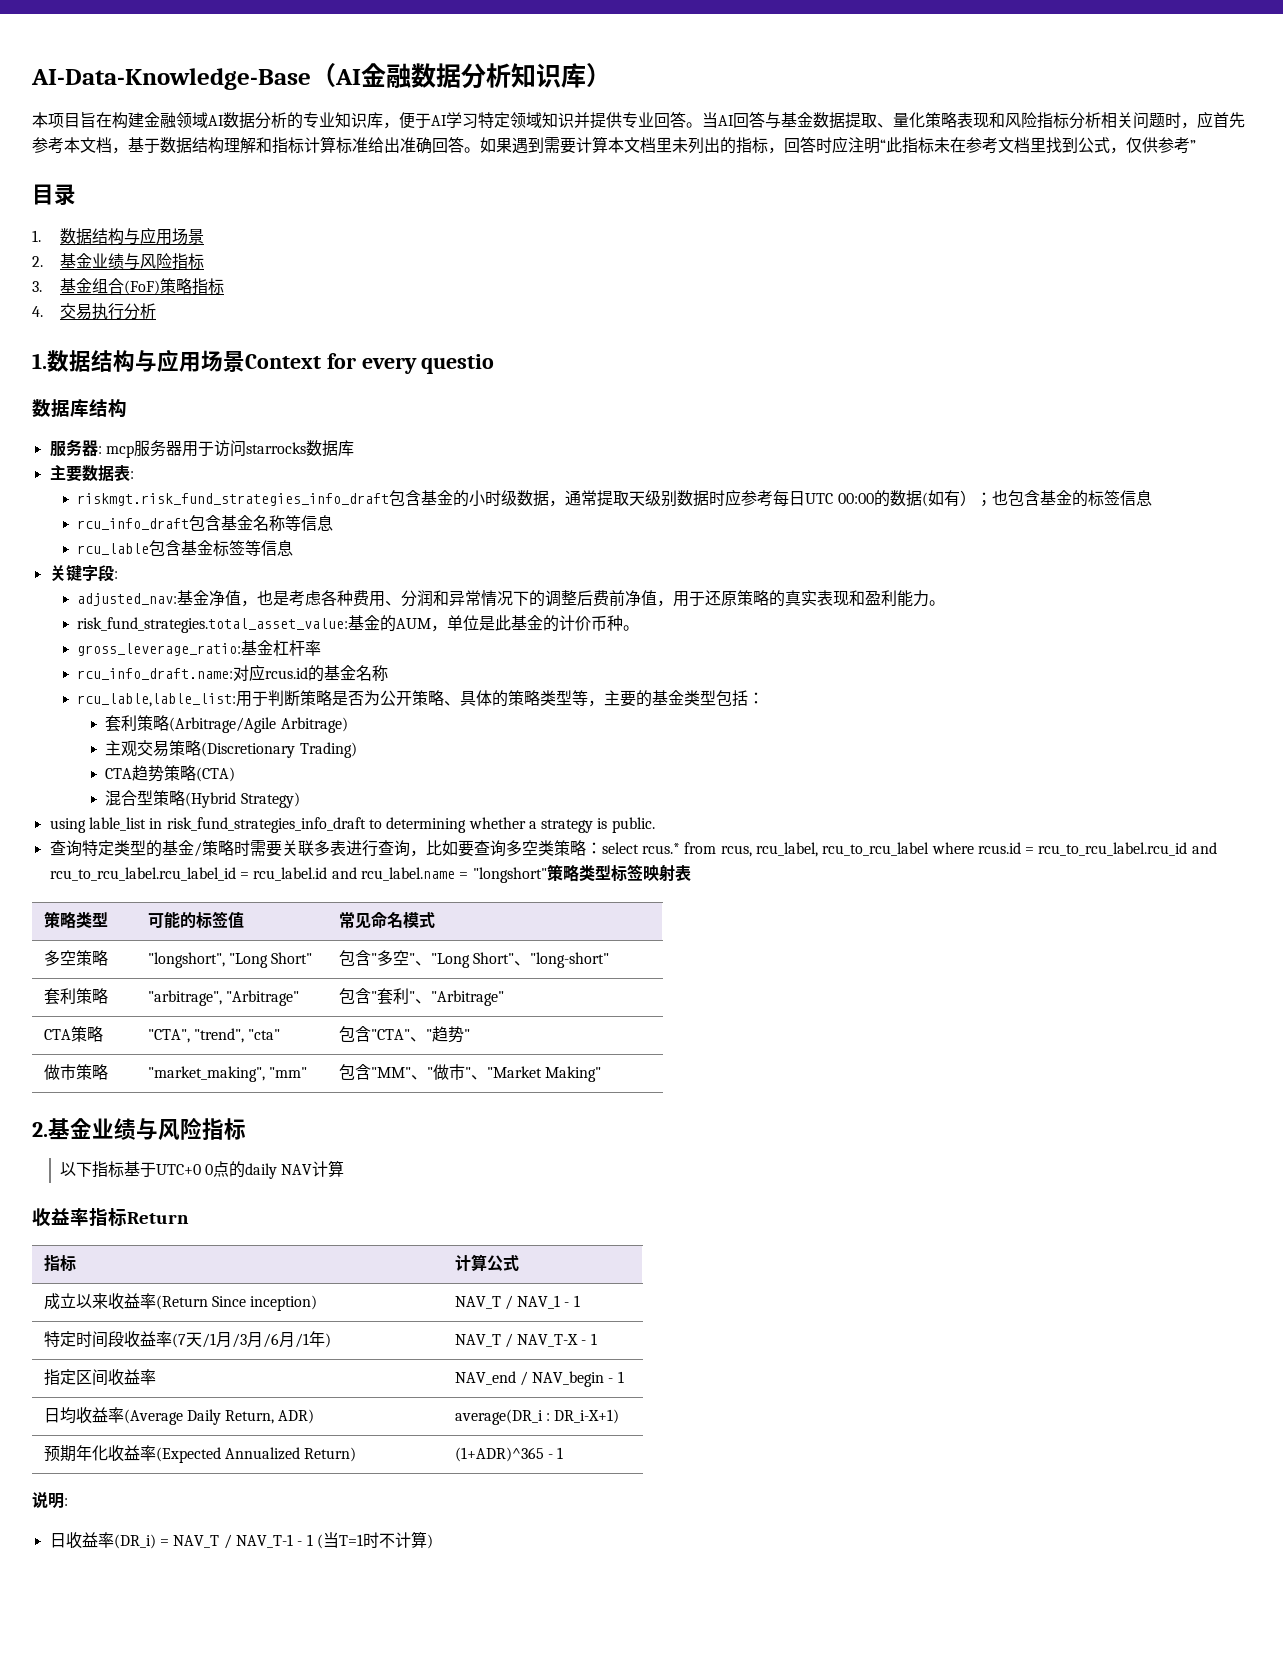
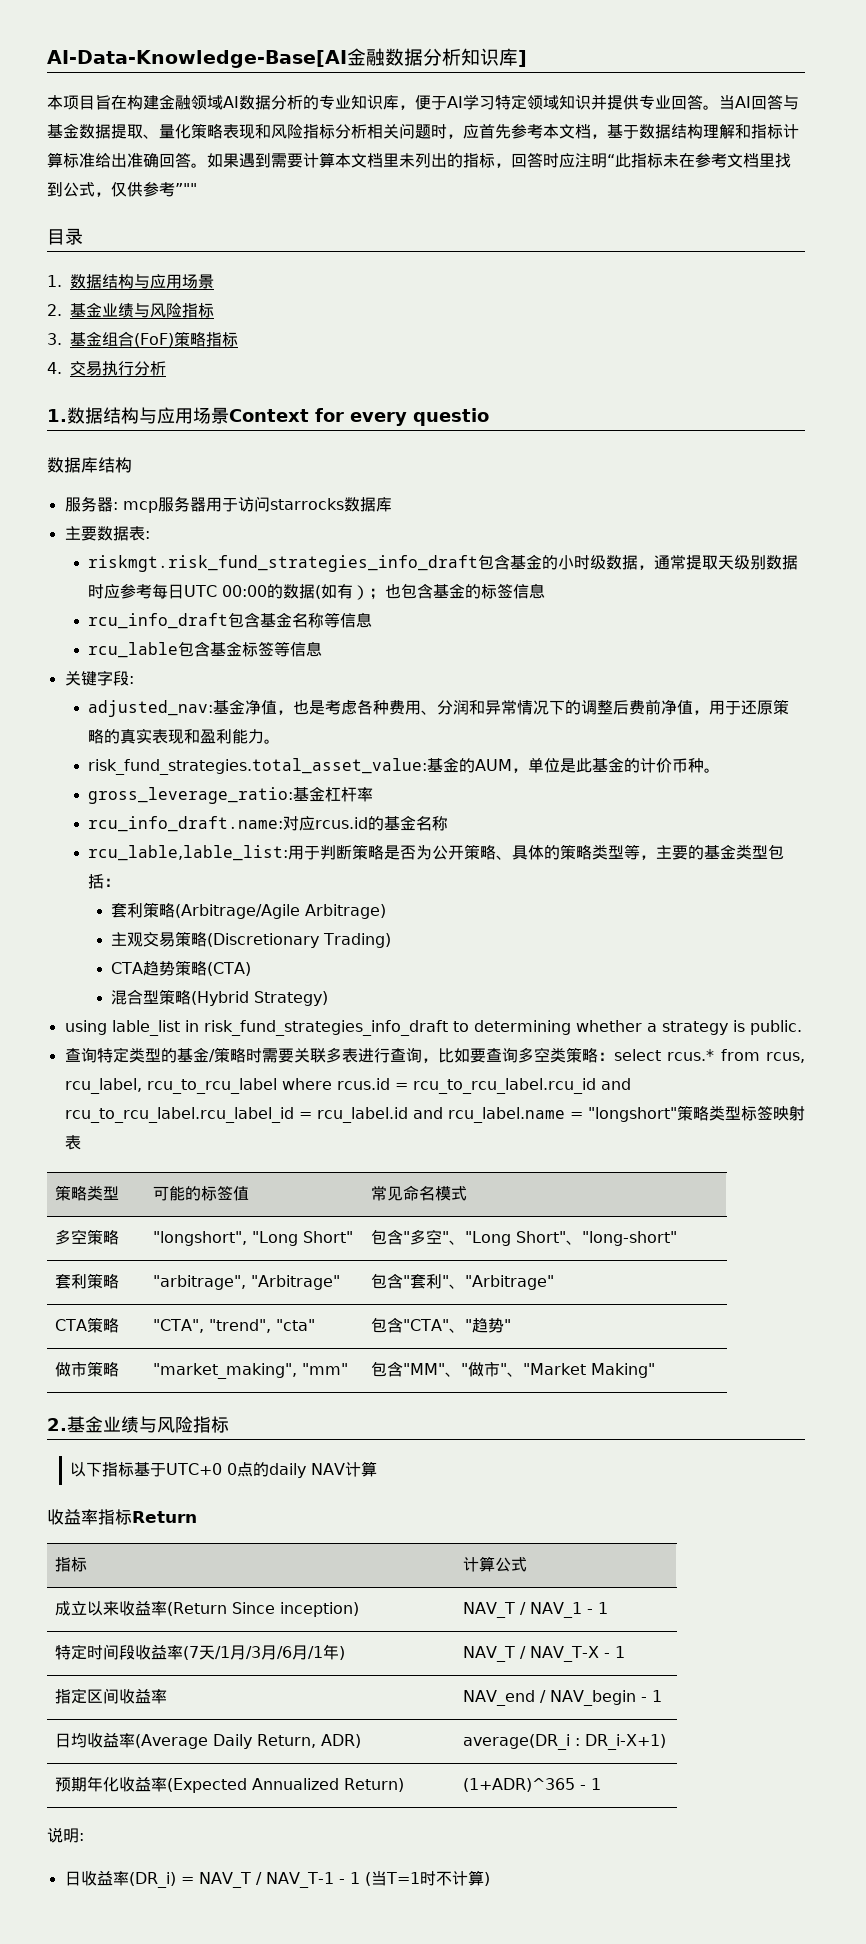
- AI-Data-Knowledge-Base（AI金融数据分析知识库）
+ AI-Data-Knowledge-Base[AI金融数据分析知识库]
- 如果遇到需要计算本文档里未列出的指标，回答时应注明“此指标未在参考文档里找到公式，仅供参考”
+ 如果遇到需要计算本文档里未列出的指标，回答时应注明“此指标未在参考文档里找到公式，仅供参考”""

